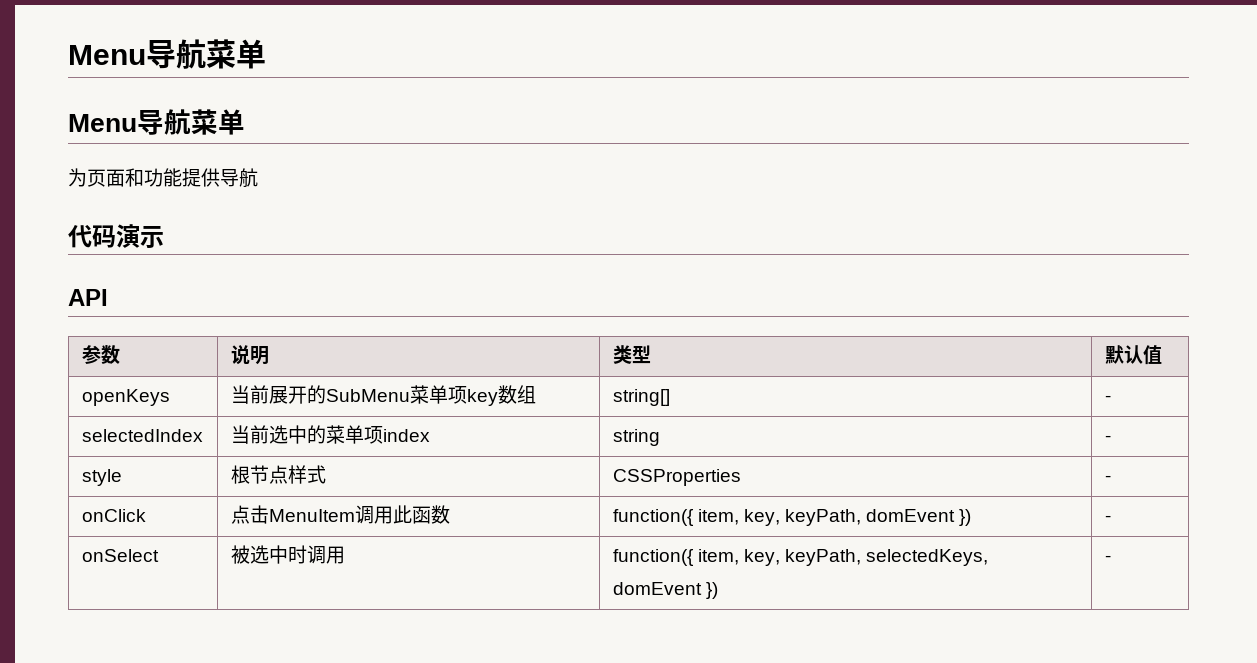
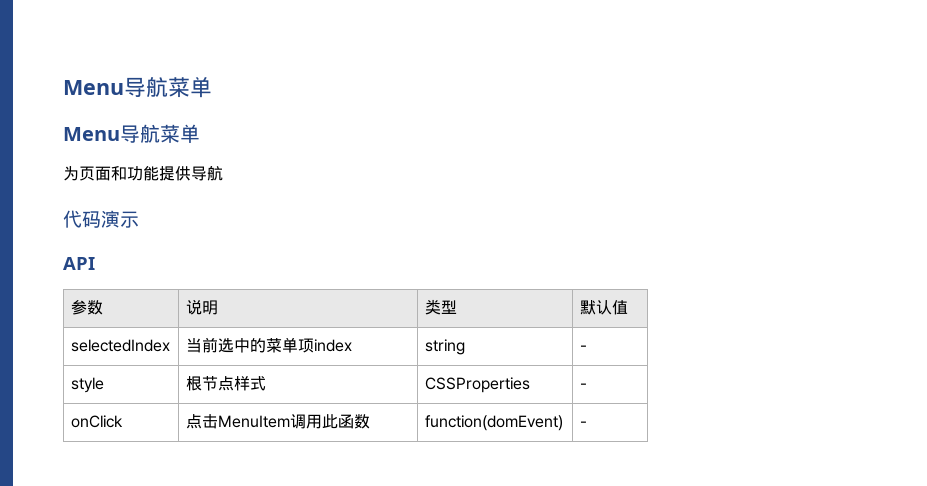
- openKeys | 当前展开的SubMenu菜单项key数组 | string[] | -
- onClick | 点击MenuItem调用此函数 | function({ item, key, keyPath, domEvent }) | -
- onSelect | 被选中时调用 | function({ item, key, keyPath, selectedKeys, domEvent }) | -
+ onClick | 点击MenuItem调用此函数 | function(domEvent) | -

